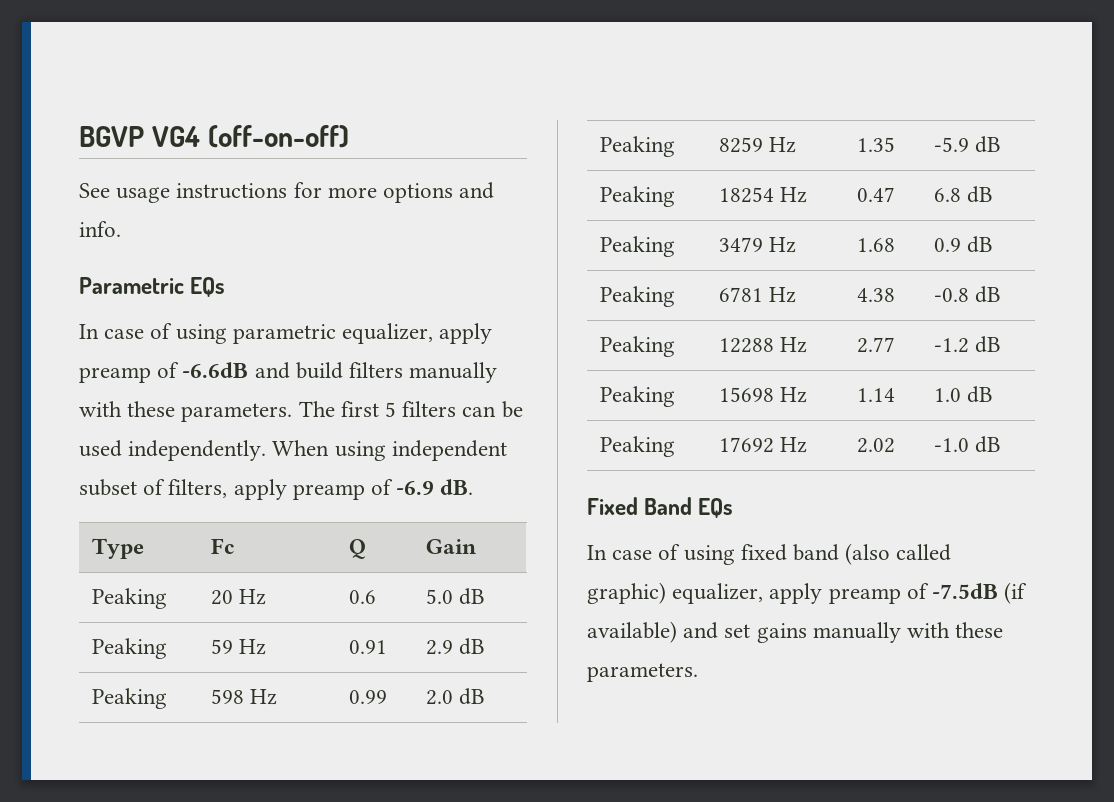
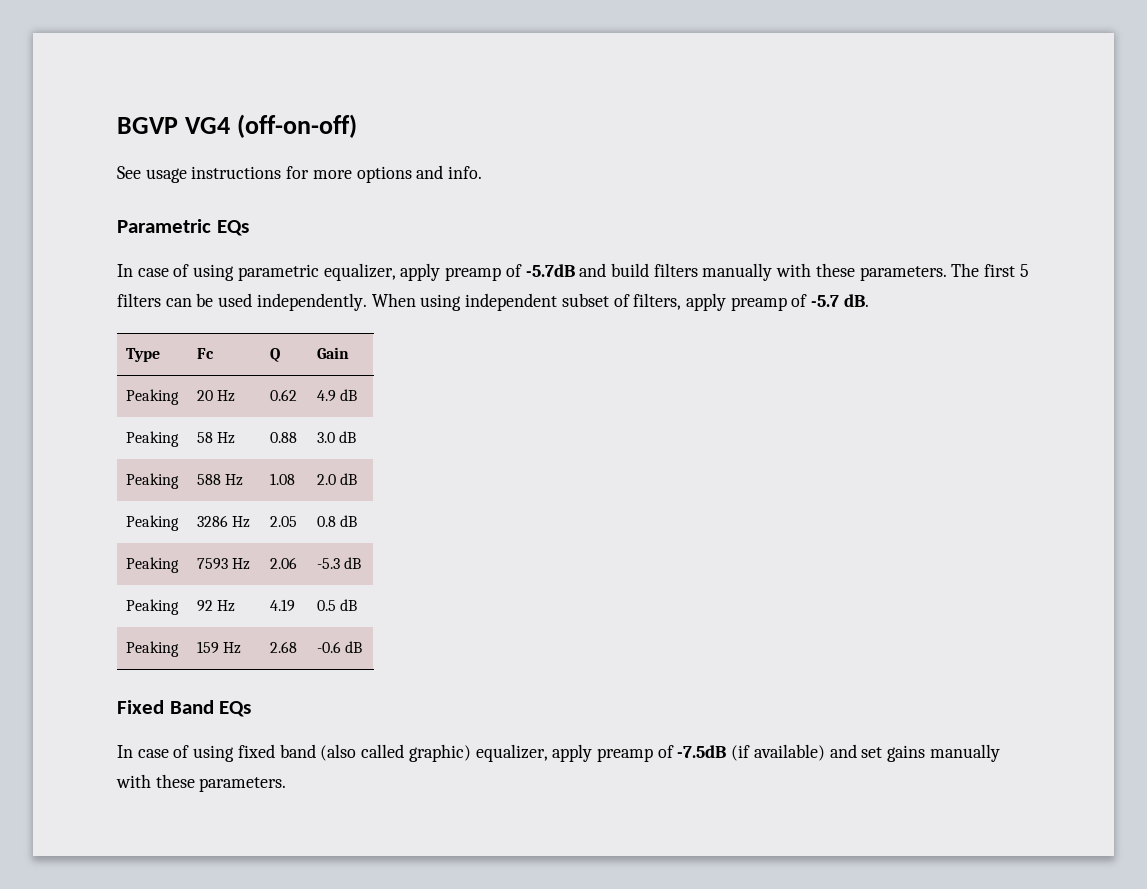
- In case of using parametric equalizer, apply preamp of -6.6dB and build filters manually with these parameters.
+ In case of using parametric equalizer, apply preamp of -5.7dB and build filters manually with these parameters.
- When using independent subset of filters, apply preamp of -6.9 dB.
+ When using independent subset of filters, apply preamp of -5.7 dB.
- Peaking | 20 Hz | 0.6 | 5.0 dB
- Peaking | 59 Hz | 0.91 | 2.9 dB
- Peaking | 598 Hz | 0.99 | 2.0 dB
+ Peaking | 20 Hz | 0.62 | 4.9 dB
+ Peaking | 58 Hz | 0.88 | 3.0 dB
+ Peaking | 588 Hz | 1.08 | 2.0 dB
- Peaking | 8259 Hz | 1.35 | -5.9 dB
- Peaking | 18254 Hz | 0.47 | 6.8 dB
- Peaking | 3479 Hz | 1.68 | 0.9 dB
- Peaking | 6781 Hz | 4.38 | -0.8 dB
- Peaking | 12288 Hz | 2.77 | -1.2 dB
- Peaking | 15698 Hz | 1.14 | 1.0 dB
- Peaking | 17692 Hz | 2.02 | -1.0 dB
+ Peaking | 3286 Hz | 2.05 | 0.8 dB
+ Peaking | 7593 Hz | 2.06 | -5.3 dB
+ Peaking | 92 Hz | 4.19 | 0.5 dB
+ Peaking | 159 Hz | 2.68 | -0.6 dB

